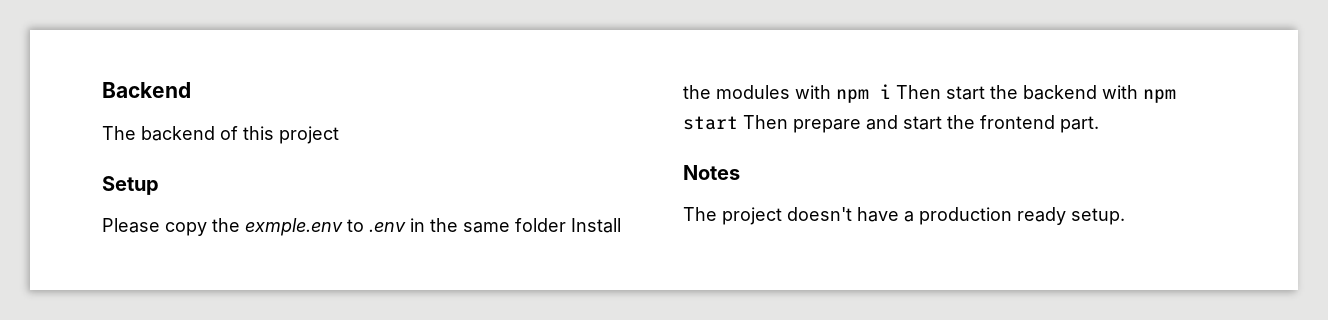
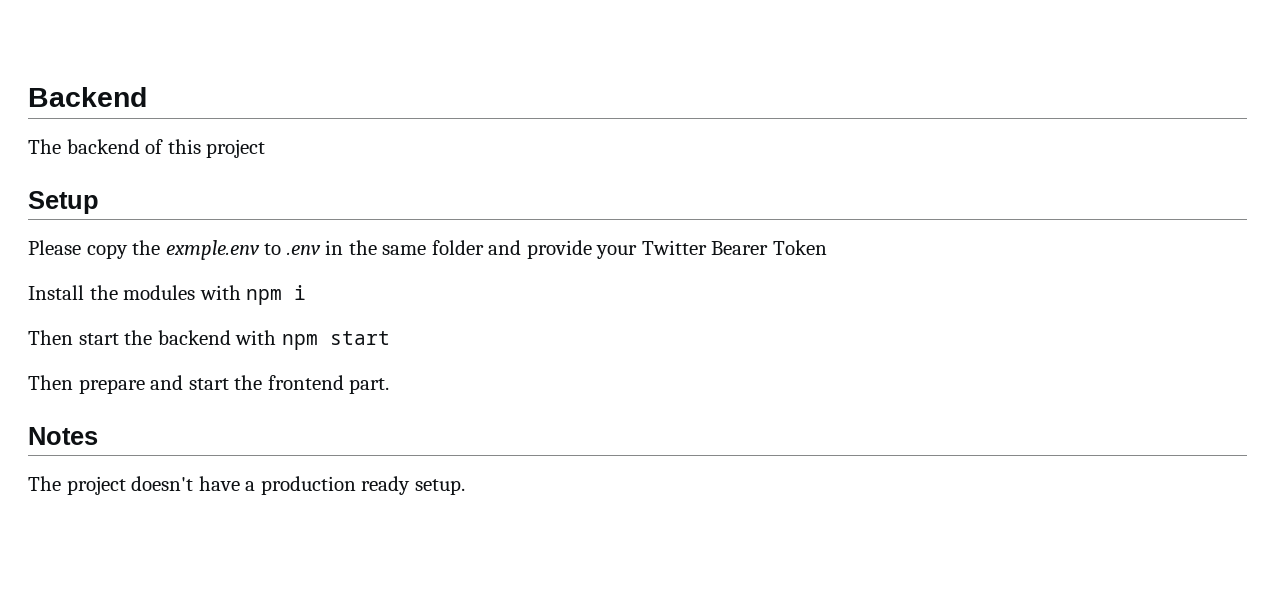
- Please copy the exmple.env to .env in the same folder Install the modules with npm i Then start the backend with npm start Then prepare and start the frontend part.
+ Please copy the exmple.env to .env in the same folder and provide your Twitter Bearer Token
+ Install the modules with npm i
+ Then start the backend with npm start
+ Then prepare and start the frontend part.

